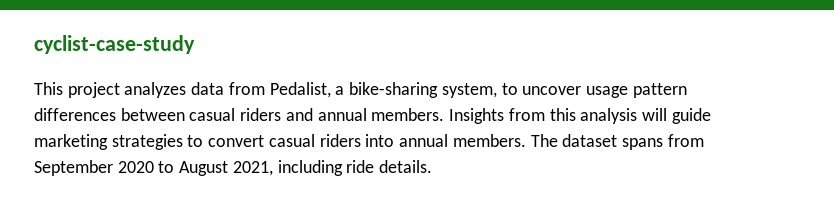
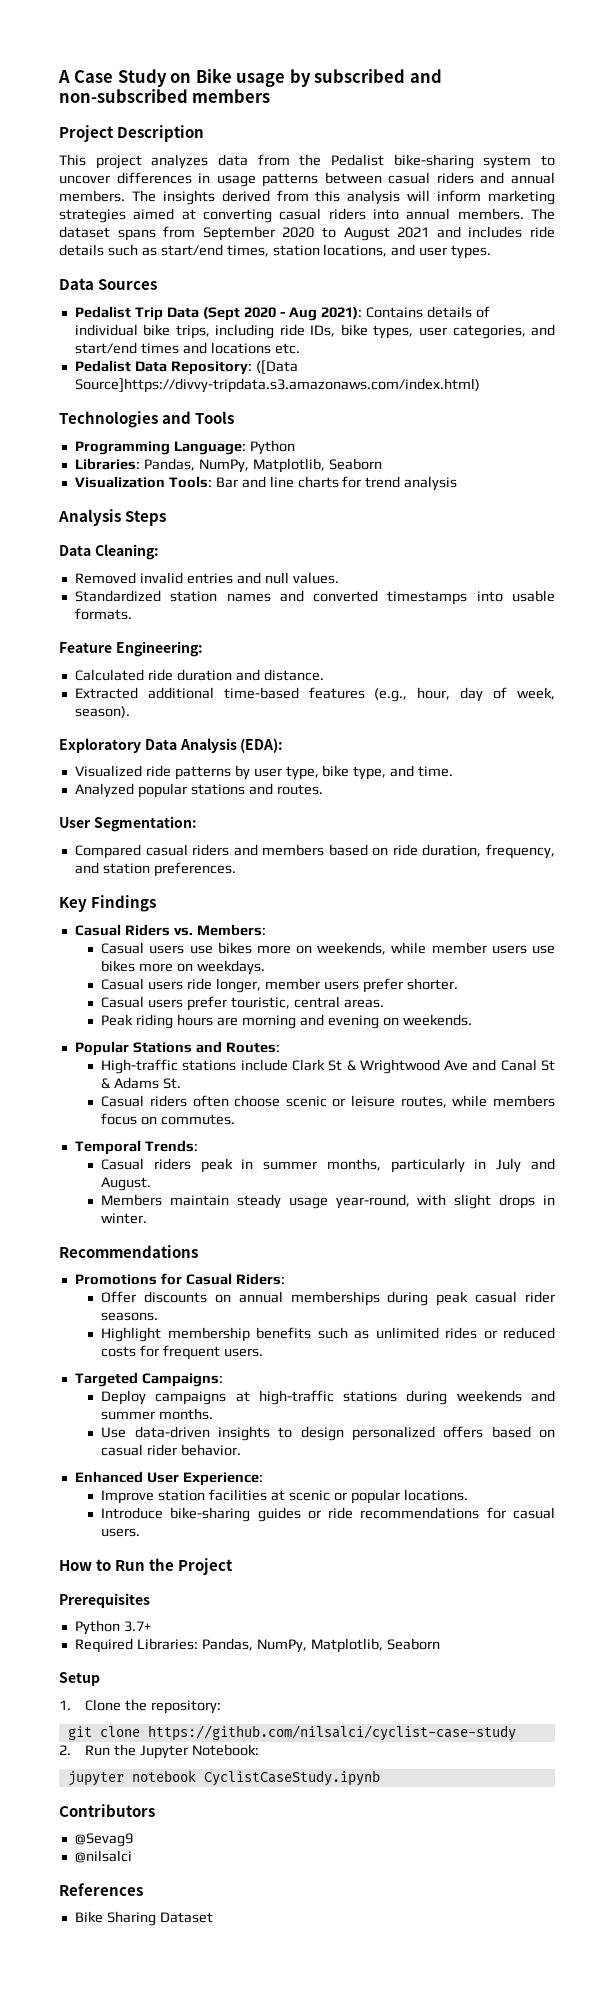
- cyclist-case-study
+ A Case Study on Bike usage by subscribed and non-subscribed members
+ Project Description
- This project analyzes data from Pedalist, a bike-sharing system, to uncover usage pattern differences between casual riders and annual members.
+ This project analyzes data from the Pedalist bike-sharing system to uncover differences in usage patterns between casual riders and annual members.
- Insights from this analysis will guide marketing strategies to convert casual riders into annual members.
+ The insights derived from this analysis will inform marketing strategies aimed at converting casual riders into annual members.
- The dataset spans from September 2020 to August 2021, including ride details.
+ The dataset spans from September 2020 to August 2021 and includes ride details such as start/end times, station locations, and user types.
+ Data Sources
+ Pedalist Trip Data (Sept 2020 - Aug 2021): Contains details of individual bike trips, including ride IDs, bike types, user categories, and start/end times and locations etc.
+ Pedalist Data Repository: ([Data Source]https://divvy-tripdata.s3.amazonaws.com/index.html)
+ Technologies and Tools
+ Programming Language: Python
+ Libraries: Pandas, NumPy, Matplotlib, Seaborn
+ Visualization Tools: Bar and line charts for trend analysis
+ Analysis Steps
+ Data Cleaning:
+ Removed invalid entries and null values.
+ Standardized station names and converted timestamps into usable formats.
+ Feature Engineering:
+ Calculated ride duration and distance.
+ Extracted additional time-based features (e.g., hour, day of week, season).
+ Exploratory Data Analysis (EDA):
+ Visualized ride patterns by user type, bike type, and time.
+ Analyzed popular stations and routes.
+ User Segmentation:
+ Compared casual riders and members based on ride duration, frequency, and station preferences.
+ Key Findings
+ Casual Riders vs. Members:
+ Casual users use bikes more on weekends, while member users use bikes more on weekdays.
+ Casual users ride longer, member users prefer shorter.
+ Casual users prefer touristic, central areas.
+ Peak riding hours are morning and evening on weekends.
+ Popular Stations and Routes:
+ High-traffic stations include Clark St & Wrightwood Ave and Canal St & Adams St.
+ Casual riders often choose scenic or leisure routes, while members focus on commutes.
+ Temporal Trends:
+ Casual riders peak in summer months, particularly in July and August.
+ Members maintain steady usage year-round, with slight drops in winter.
+ Recommendations
+ Promotions for Casual Riders:
+ Offer discounts on annual memberships during peak casual rider seasons.
+ Highlight membership benefits such as unlimited rides or reduced costs for frequent users.
+ Targeted Campaigns:
+ Deploy campaigns at high-traffic stations during weekends and summer months.
+ Use data-driven insights to design personalized offers based on casual rider behavior.
+ Enhanced User Experience:
+ Improve station facilities at scenic or popular locations.
+ Introduce bike-sharing guides or ride recommendations for casual users.
+ How to Run the Project
+ Prerequisites
+ Python 3.7+
+ Required Libraries: Pandas, NumPy, Matplotlib, Seaborn
+ Setup
+ 1. Clone the repository:
+ git clone https://github.com/nilsalci/cyclist-case-study
+ 2. Run the Jupyter Notebook:
+ jupyter notebook CyclistCaseStudy.ipynb
+ Contributors
+ @Sevag9
+ @nilsalci
+ References
+ Bike Sharing Dataset

